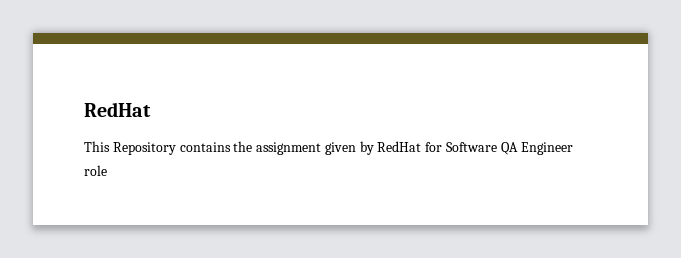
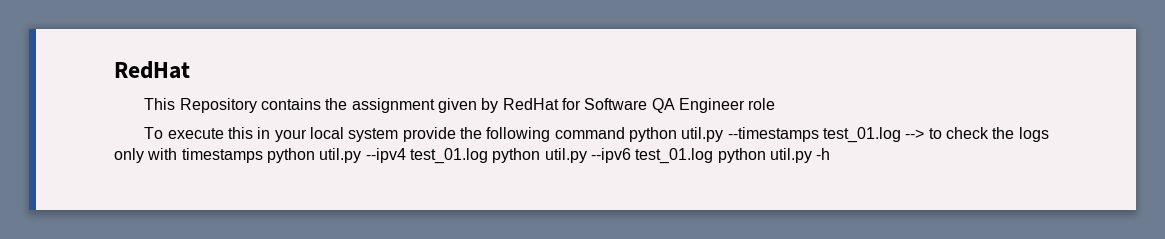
+ To execute this in your local system provide the following command python util.py --timestamps test_01.log --> to check the logs only with timestamps python util.py --ipv4 test_01.log python util.py --ipv6 test_01.log python util.py -h

